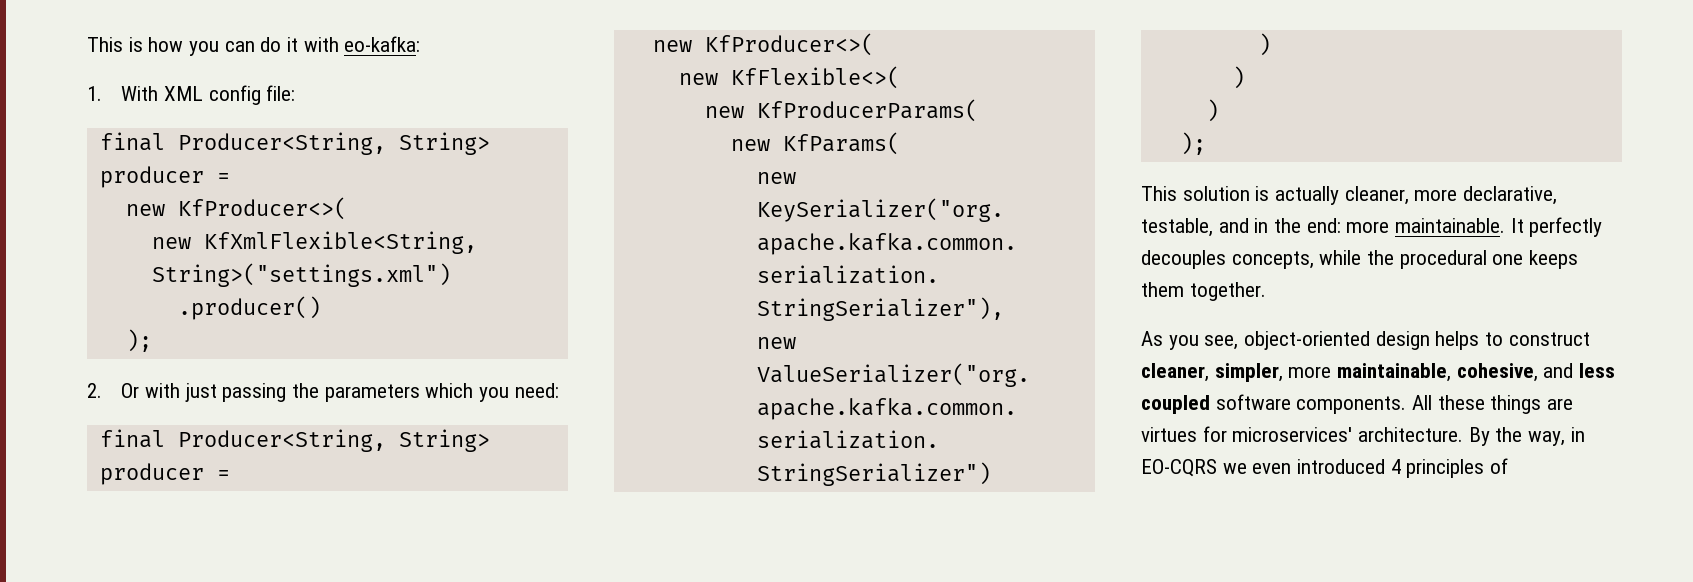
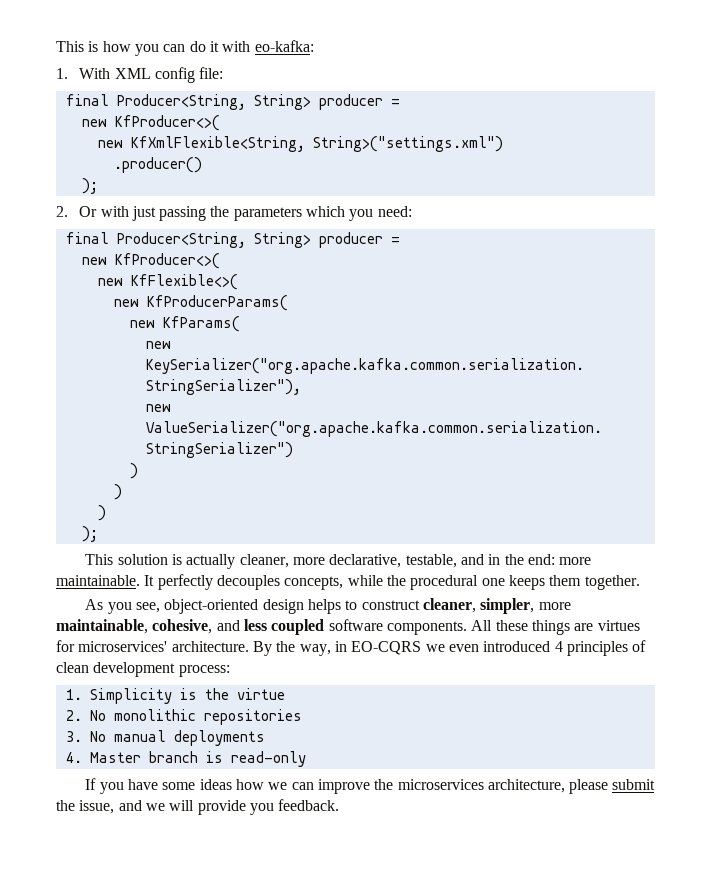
- By the way, in EO-CQRS we even introduced 4 principles of
+ By the way, in EO-CQRS we even introduced 4 principles of clean development process:
+ 1. Simplicity is the virtue
+ 2. No monolithic repositories
+ 3. No manual deployments
+ 4. Master branch is read-only
+ If you have some ideas how we can improve the microservices architecture, please submit the issue, and we will provide you feedback.

